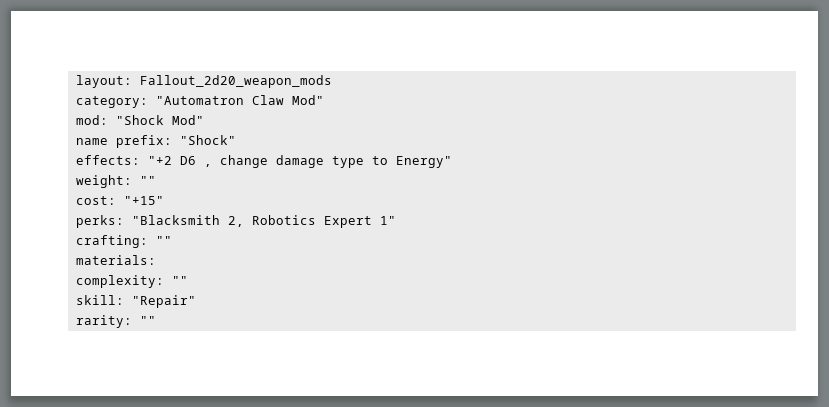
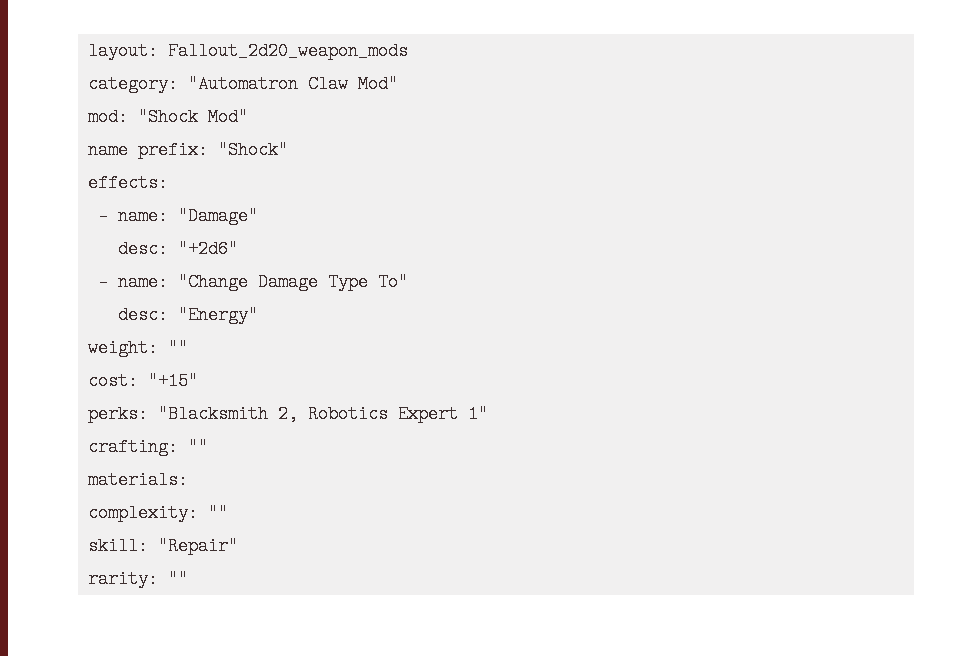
- effects: "+2 D6 , change damage type to Energy"
+ effects:
+ - name: "Damage"
+ desc: "+2d6"
+ - name: "Change Damage Type To"
+ desc: "Energy"

